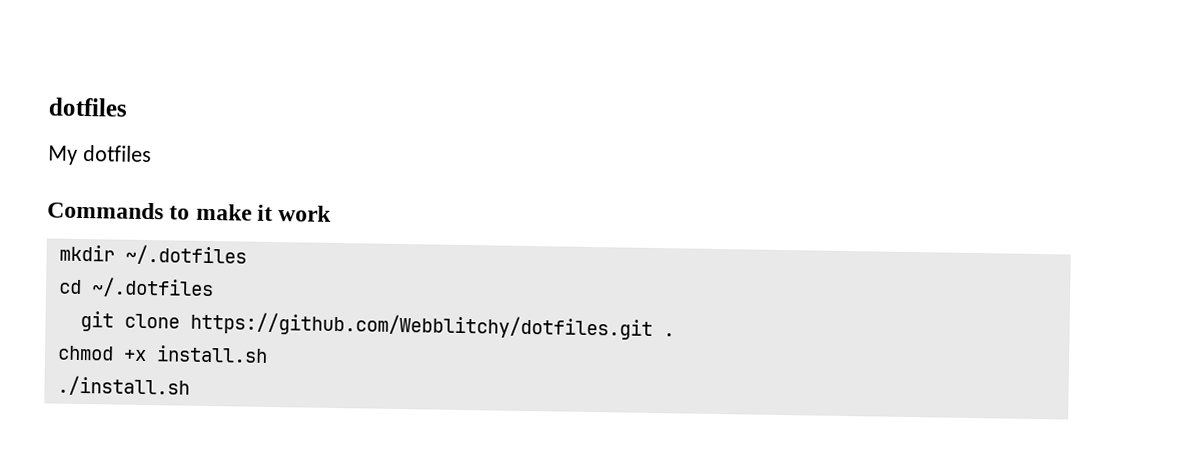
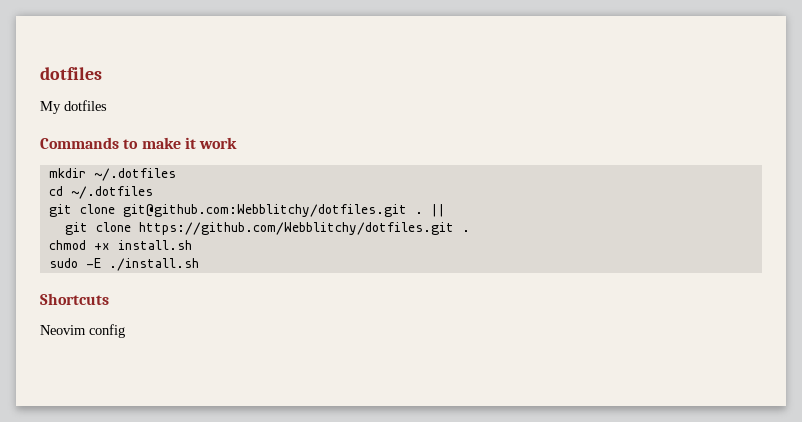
+ git clone git@github.com:Webblitchy/dotfiles.git . ||
- ./install.sh
+ sudo -E ./install.sh
+ Shortcuts
+ Neovim config

